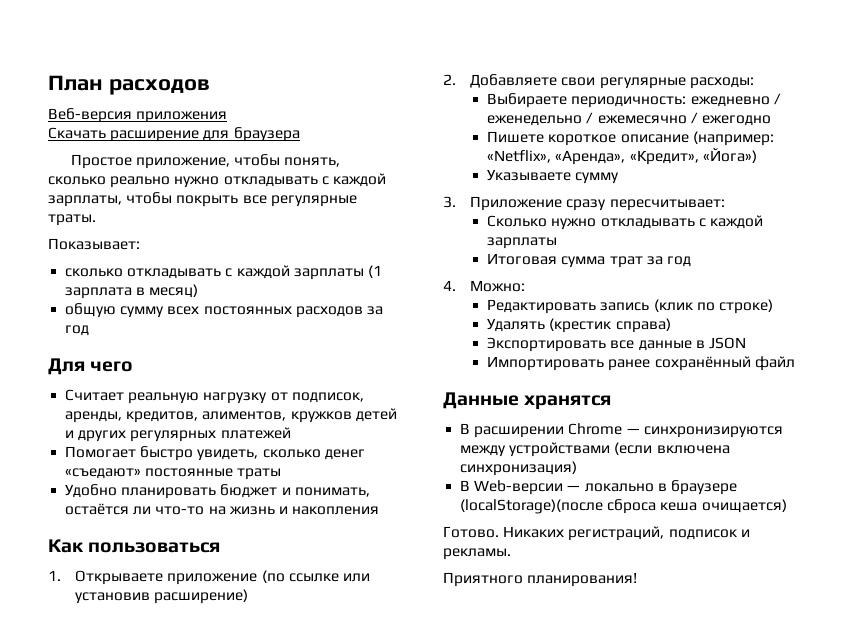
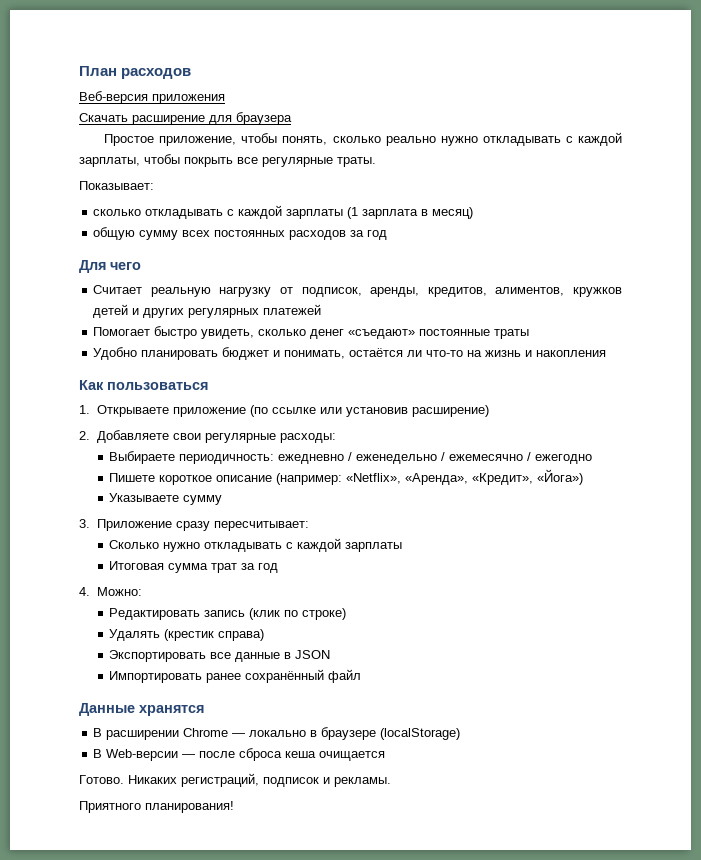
- В расширении Chrome — синхронизируются между устройствами (если включена синхронизация)
+ В расширении Chrome — локально в браузере (localStorage)
- В Web-версии — локально в браузере (localStorage)(после сброса кеша очищается)
+ В Web-версии — после сброса кеша очищается

